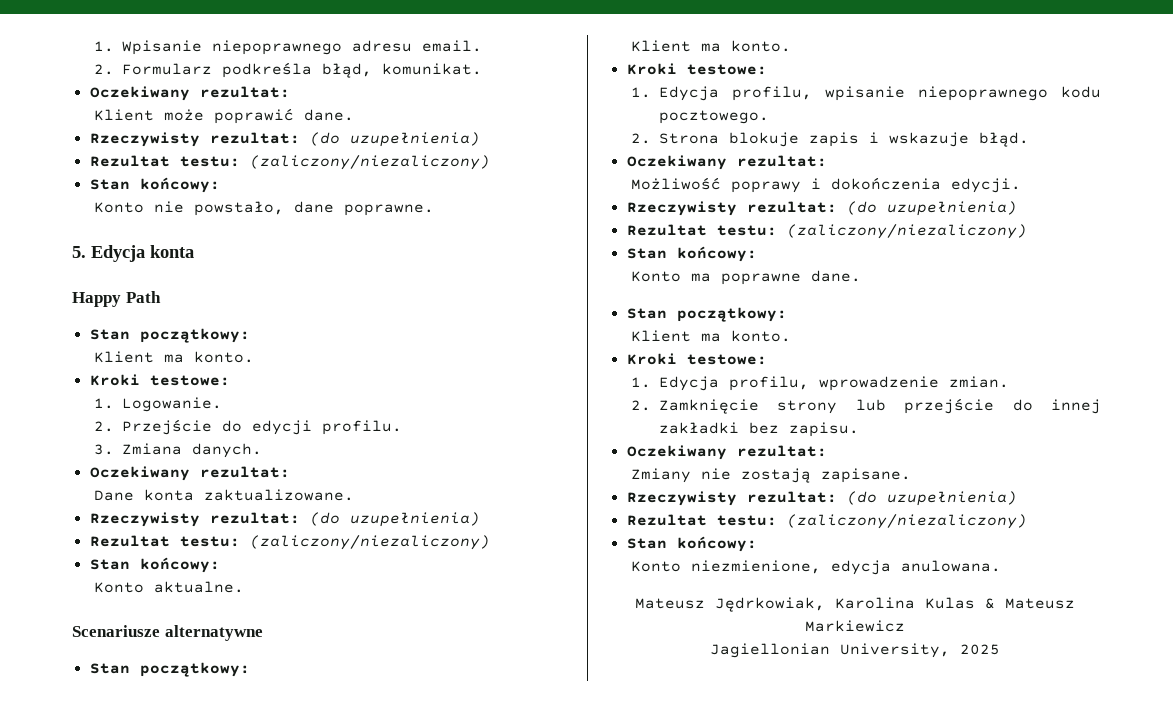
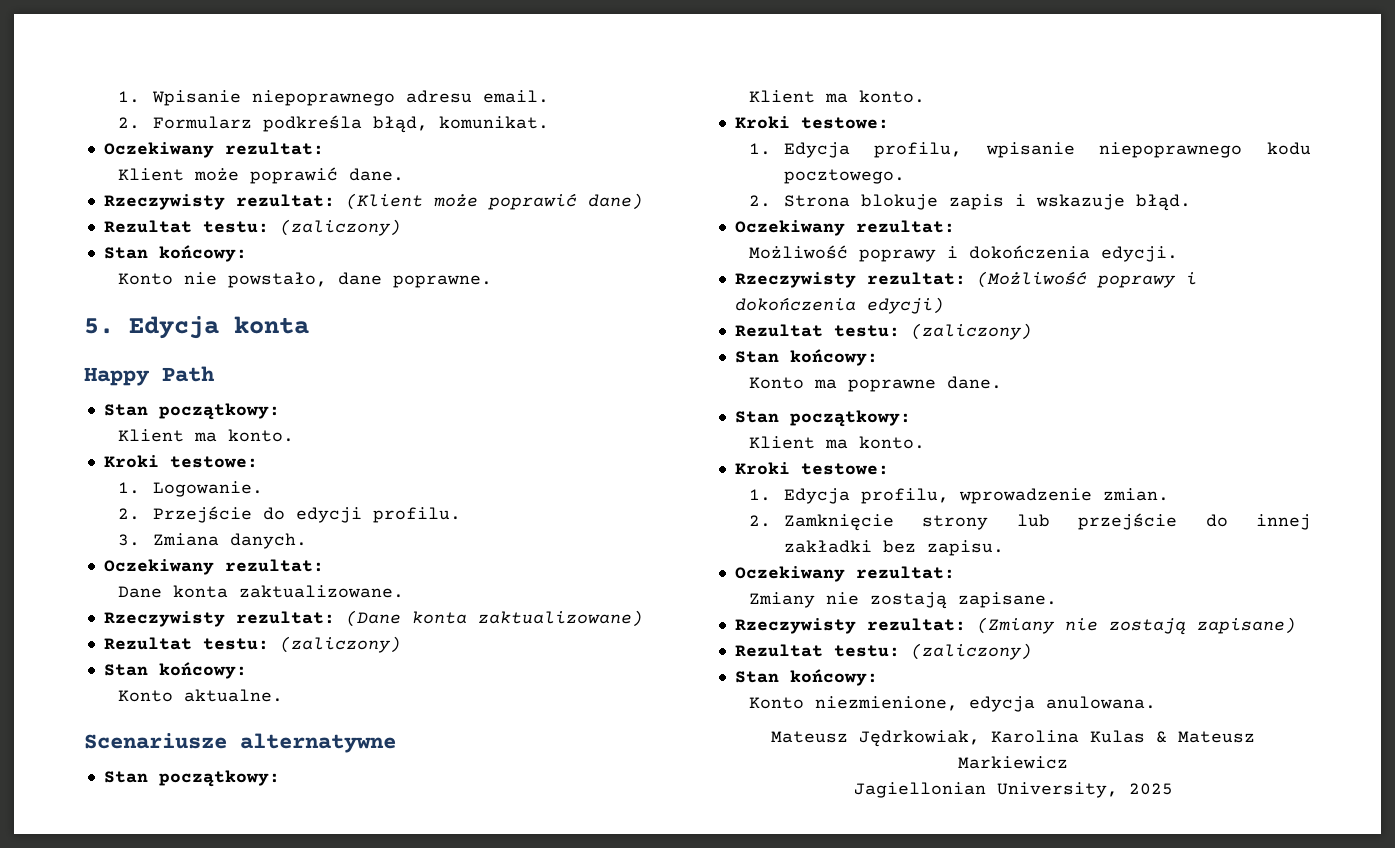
  Klient może poprawić dane.
- Rzeczywisty rezultat: (do uzupełnienia)
- Rezultat testu: (zaliczony/niezaliczony)
+ Rzeczywisty rezultat: (Klient może poprawić dane)
+ Rezultat testu: (zaliczony)
  Dane konta zaktualizowane.
- Rzeczywisty rezultat: (do uzupełnienia)
- Rezultat testu: (zaliczony/niezaliczony)
+ Rzeczywisty rezultat: (Dane konta zaktualizowane)
+ Rezultat testu: (zaliczony)
  Możliwość poprawy i dokończenia edycji.
- Rzeczywisty rezultat: (do uzupełnienia)
- Rezultat testu: (zaliczony/niezaliczony)
+ Rzeczywisty rezultat: (Możliwość poprawy i dokończenia edycji)
+ Rezultat testu: (zaliczony)
  Zmiany nie zostają zapisane.
- Rzeczywisty rezultat: (do uzupełnienia)
- Rezultat testu: (zaliczony/niezaliczony)
+ Rzeczywisty rezultat: (Zmiany nie zostają zapisane)
+ Rezultat testu: (zaliczony)

